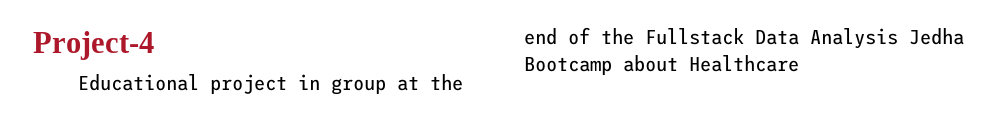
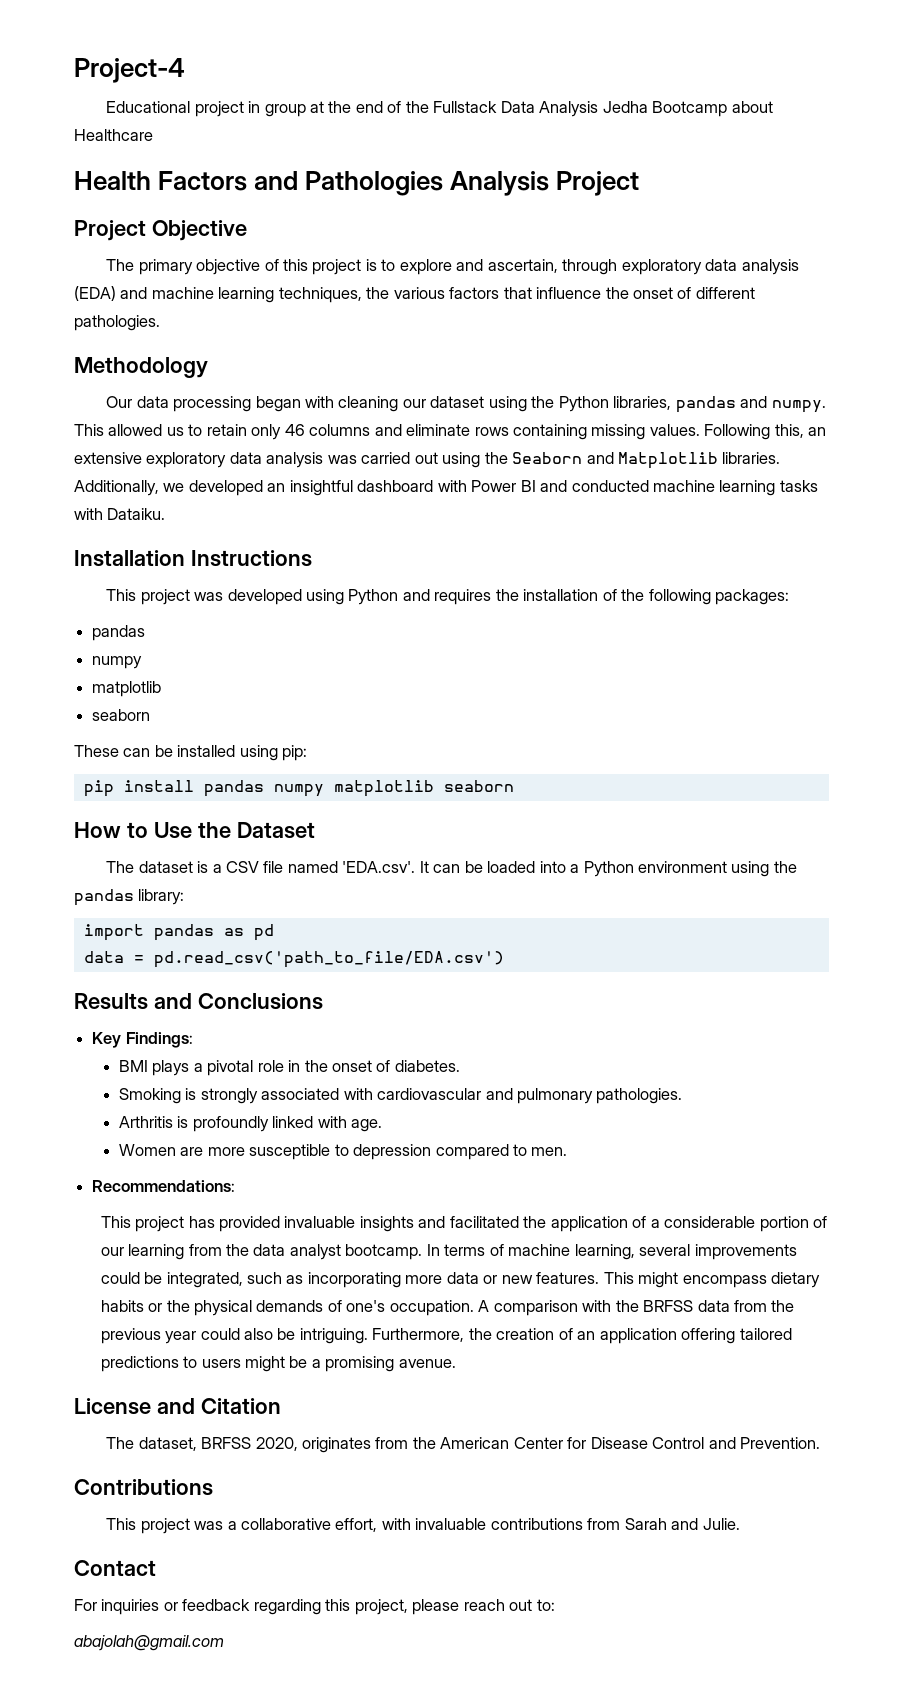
+ Health Factors and Pathologies Analysis Project
+ Project Objective
+ The primary objective of this project is to explore and ascertain, through exploratory data analysis (EDA) and machine learning techniques, the various factors that influence the onset of different pathologies.
+ Methodology
+ Our data processing began with cleaning our dataset using the Python libraries, pandas and numpy. This allowed us to retain only 46 columns and eliminate rows containing missing values. Following this, an extensive exploratory data analysis was carried out using the Seaborn and Matplotlib libraries. Additionally, we developed an insightful dashboard with Power BI and conducted machine learning tasks with Dataiku.
+ Installation Instructions
+ This project was developed using Python and requires the installation of the following packages:
+ pandas
+ numpy
+ matplotlib
+ seaborn
+ These can be installed using pip:
+ pip install pandas numpy matplotlib seaborn
+ How to Use the Dataset
+ The dataset is a CSV file named 'EDA.csv'. It can be loaded into a Python environment using the pandas library:
+ import pandas as pd
+ data = pd.read_csv('path_to_file/EDA.csv')
+ Results and Conclusions
+ Key Findings:
+ BMI plays a pivotal role in the onset of diabetes.
+ Smoking is strongly associated with cardiovascular and pulmonary pathologies.
+ Arthritis is profoundly linked with age.
+ Women are more susceptible to depression compared to men.
+ Recommendations:
+ This project has provided invaluable insights and facilitated the application of a considerable portion of our learning from the data analyst bootcamp. In terms of machine learning, several improvements could be integrated, such as incorporating more data or new features. This might encompass dietary habits or the physical demands of one's occupation. A comparison with the BRFSS data from the previous year could also be intriguing. Furthermore, the creation of an application offering tailored predictions to users might be a promising avenue.
+ License and Citation
+ The dataset, BRFSS 2020, originates from the American Center for Disease Control and Prevention.
+ Contributions
+ This project was a collaborative effort, with invaluable contributions from Sarah and Julie.
+ Contact
+ For inquiries or feedback regarding this project, please reach out to:
+ abajolah@gmail.com

